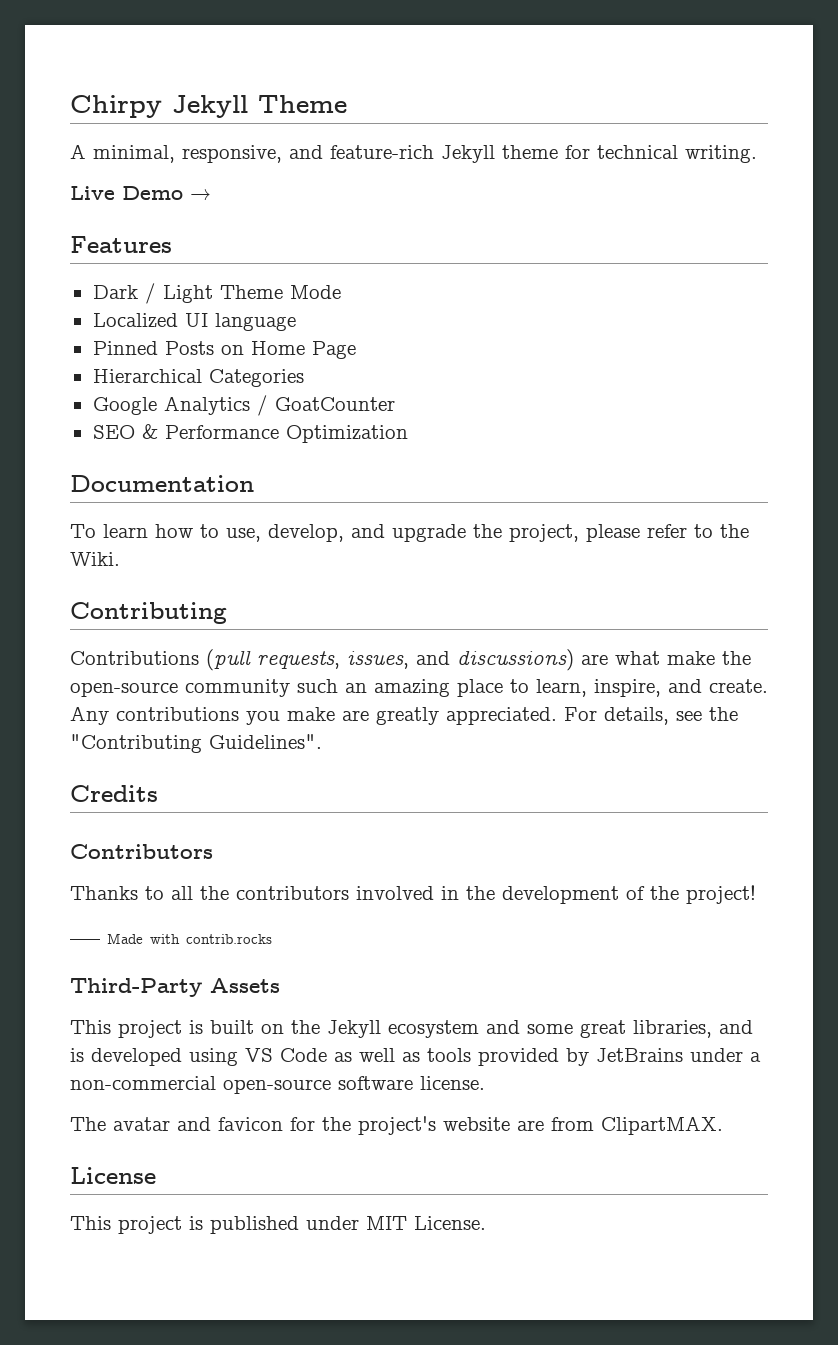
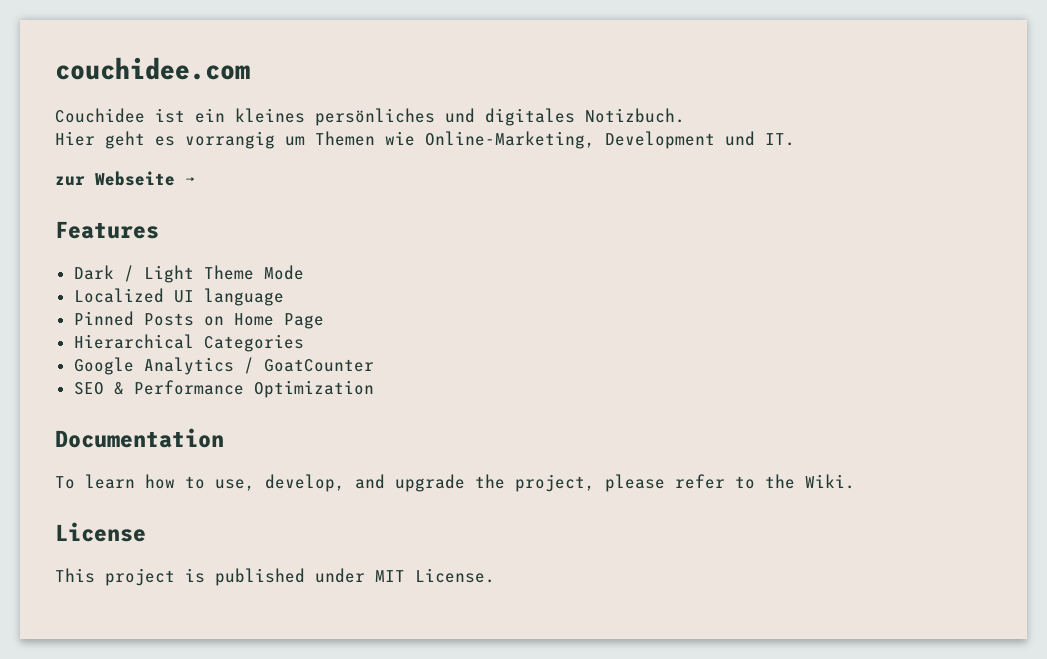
- Chirpy Jekyll Theme
- A minimal, responsive, and feature-rich Jekyll theme for technical writing.
- Live Demo →
+ couchidee.com
+ Couchidee ist ein kleines persönliches und digitales Notizbuch.
+ Hier geht es vorrangig um Themen wie Online-Marketing, Development und IT.
+ zur Webseite →
- Contributing
- Contributions (pull requests, issues, and discussions) are what make the open-source community such an amazing place to learn, inspire, and create. Any contributions you make are greatly appreciated. For details, see the "Contributing Guidelines".
- Credits
- Contributors
- Thanks to all the contributors involved in the development of the project!
- —— Made with contrib.rocks
- Third-Party Assets
- This project is built on the Jekyll ecosystem and some great libraries, and is developed using VS Code as well as tools provided by JetBrains under a non-commercial open-source software license.
- The avatar and favicon for the project's website are from ClipartMAX.

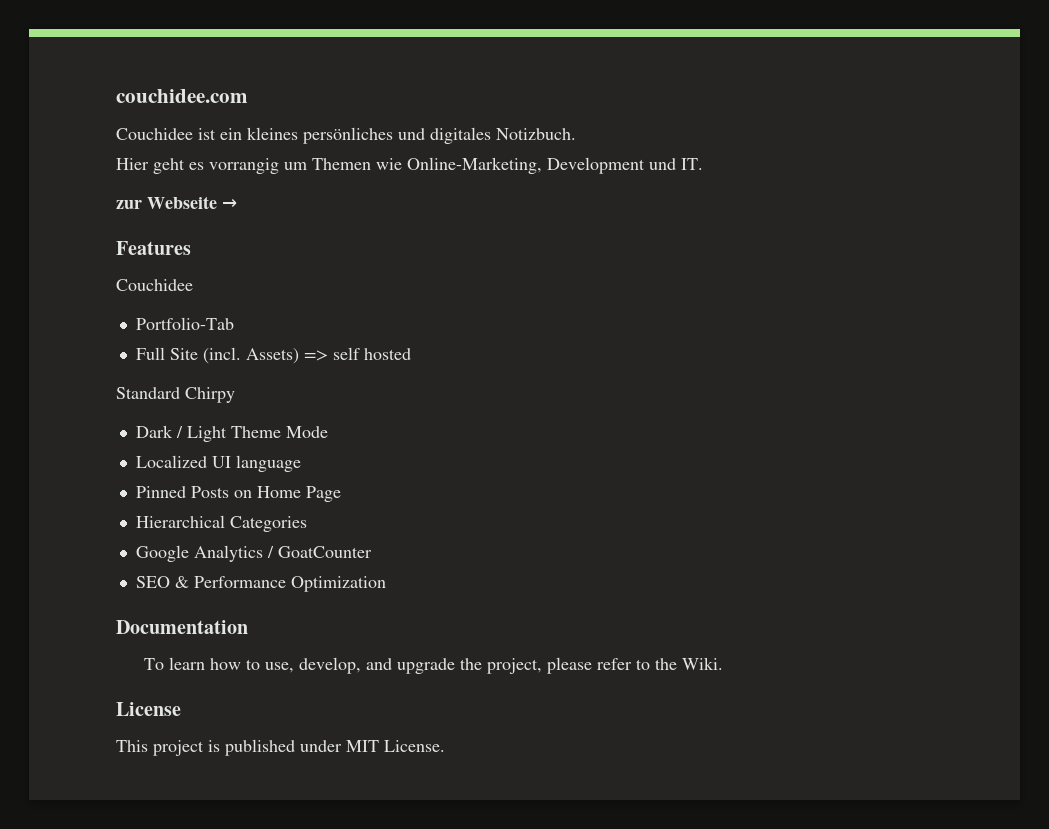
  Features
+ Couchidee
+ Portfolio-Tab
+ Full Site (incl. Assets) => self hosted
+ Standard Chirpy

